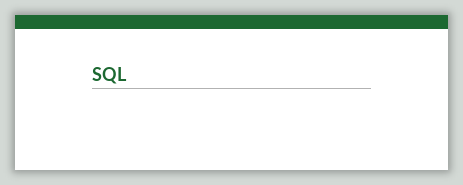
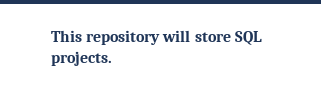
- SQL
+ This repository will store SQL projects.

